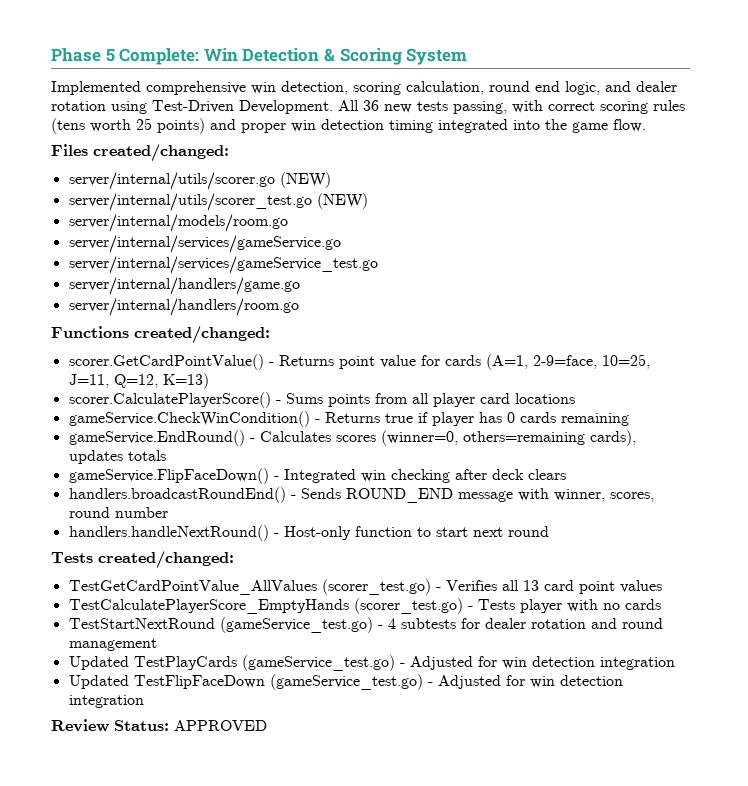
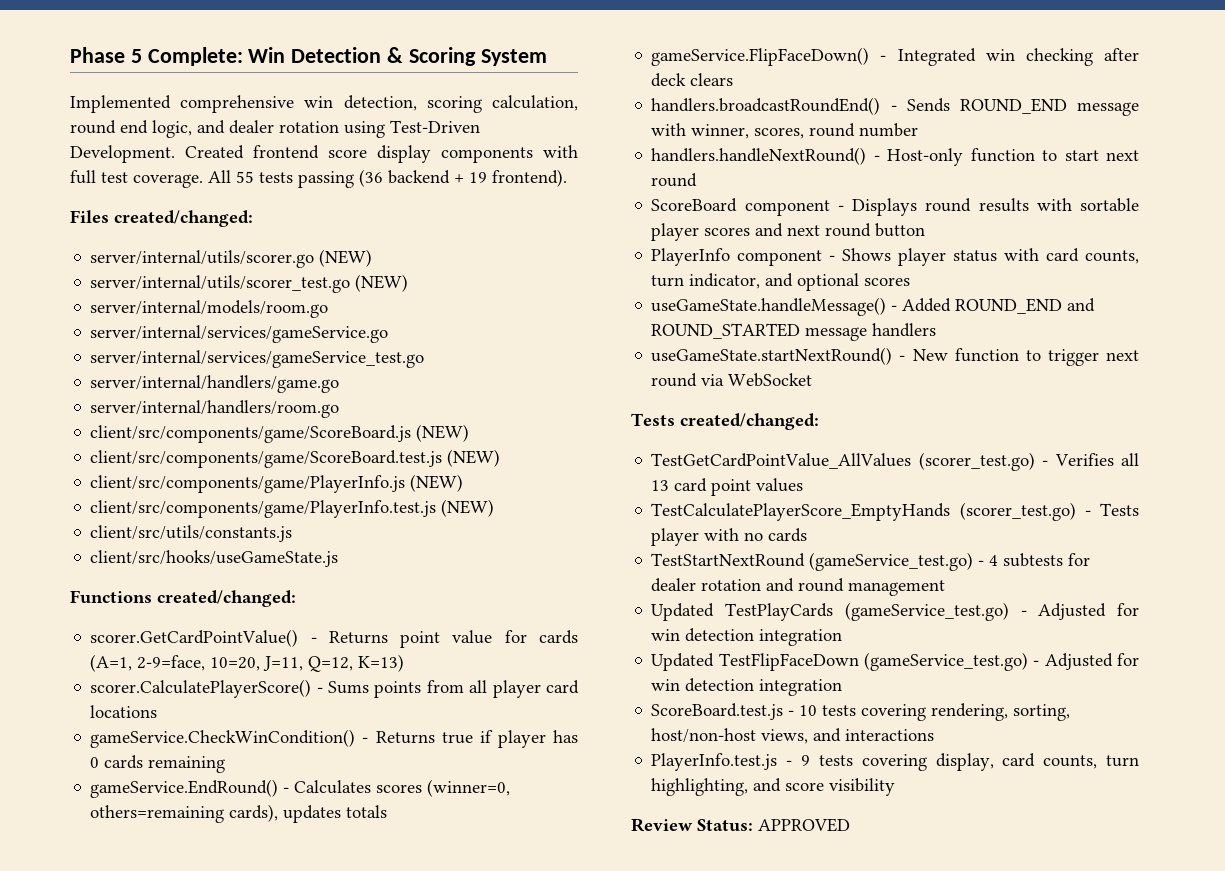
- All 36 new tests passing, with correct scoring rules (tens worth 25 points) and proper win detection timing integrated into the game flow.
+ Created frontend score display components with full test coverage. All 55 tests passing (36 backend + 19 frontend).
+ client/src/components/game/ScoreBoard.js (NEW)
+ client/src/components/game/ScoreBoard.test.js (NEW)
+ client/src/components/game/PlayerInfo.js (NEW)
+ client/src/components/game/PlayerInfo.test.js (NEW)
+ client/src/utils/constants.js
+ client/src/hooks/useGameState.js
- scorer.GetCardPointValue() - Returns point value for cards (A=1, 2-9=face, 10=25, J=11, Q=12, K=13)
+ scorer.GetCardPointValue() - Returns point value for cards (A=1, 2-9=face, 10=20, J=11, Q=12, K=13)
+ ScoreBoard component - Displays round results with sortable player scores and next round button
+ PlayerInfo component - Shows player status with card counts, turn indicator, and optional scores
+ useGameState.handleMessage() - Added ROUND_END and ROUND_STARTED message handlers
+ useGameState.startNextRound() - New function to trigger next round via WebSocket
+ ScoreBoard.test.js - 10 tests covering rendering, sorting, host/non-host views, and interactions
+ PlayerInfo.test.js - 9 tests covering display, card counts, turn highlighting, and score visibility

